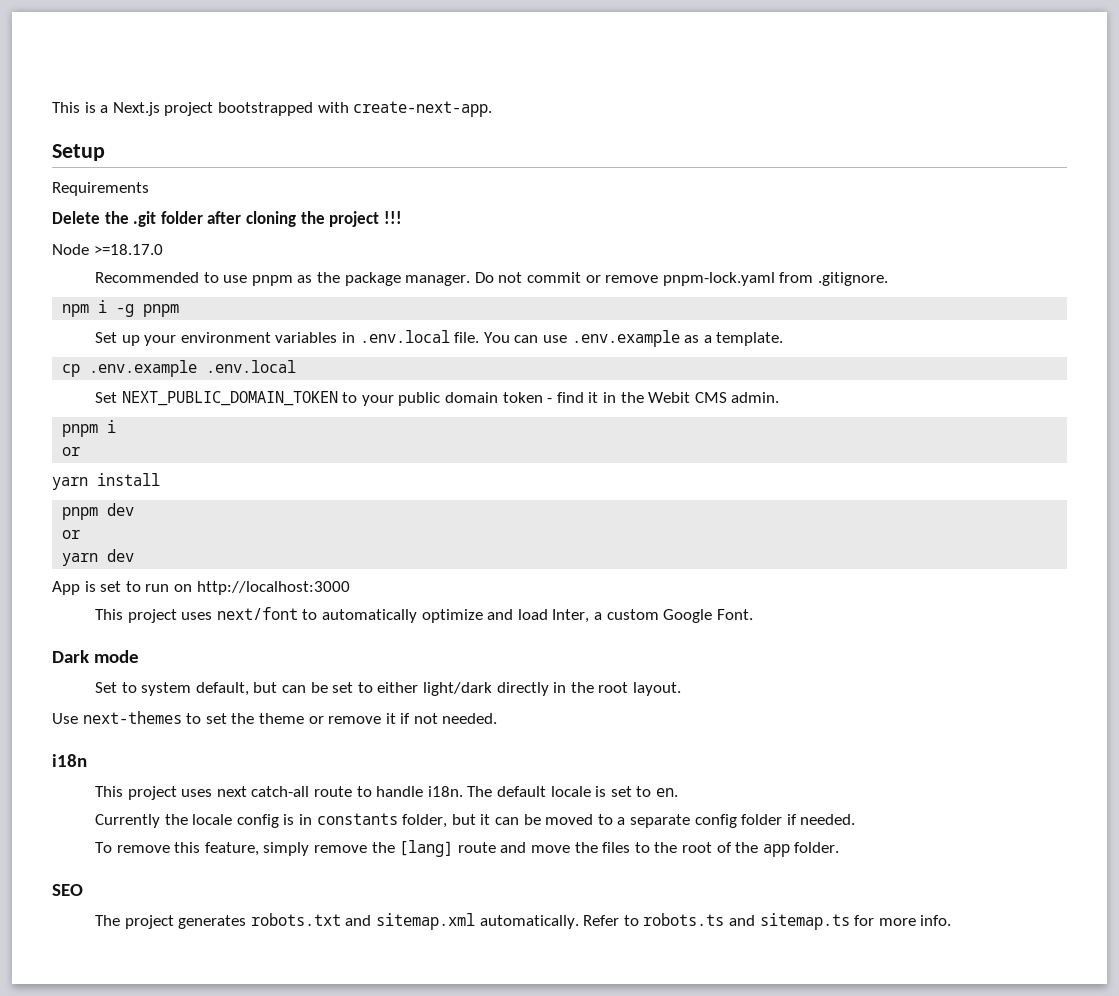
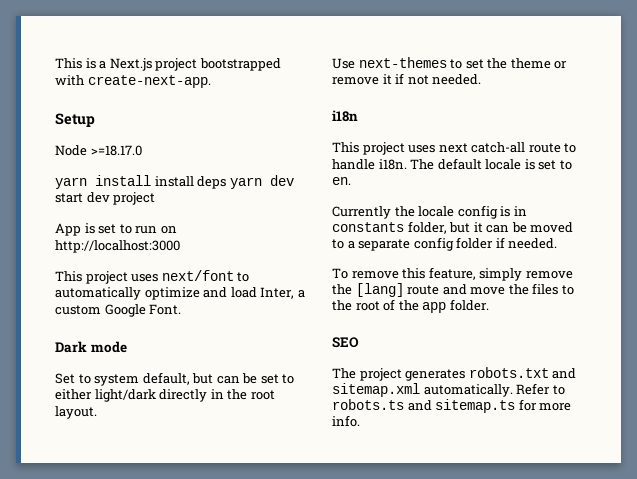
- Requirements
- Delete the .git folder after cloning the project !!!
  Node >=18.17.0
- Recommended to use pnpm as the package manager. Do not commit or remove pnpm-lock.yaml from .gitignore.
- npm i -g pnpm
- Set up your environment variables in .env.local file. You can use .env.example as a template.
- cp .env.example .env.local
- Set NEXT_PUBLIC_DOMAIN_TOKEN to your public domain token - find it in the Webit CMS admin.
- pnpm i
- or
- yarn install
- pnpm dev
- or
- yarn dev
+ yarn install install deps yarn dev start dev project

